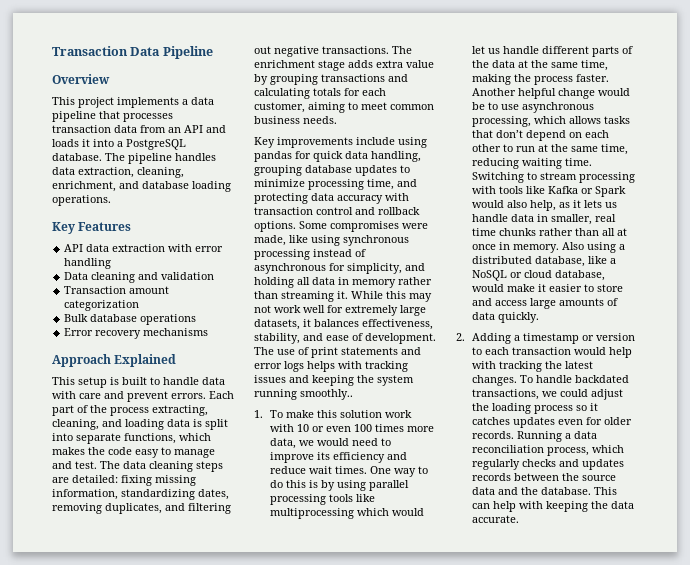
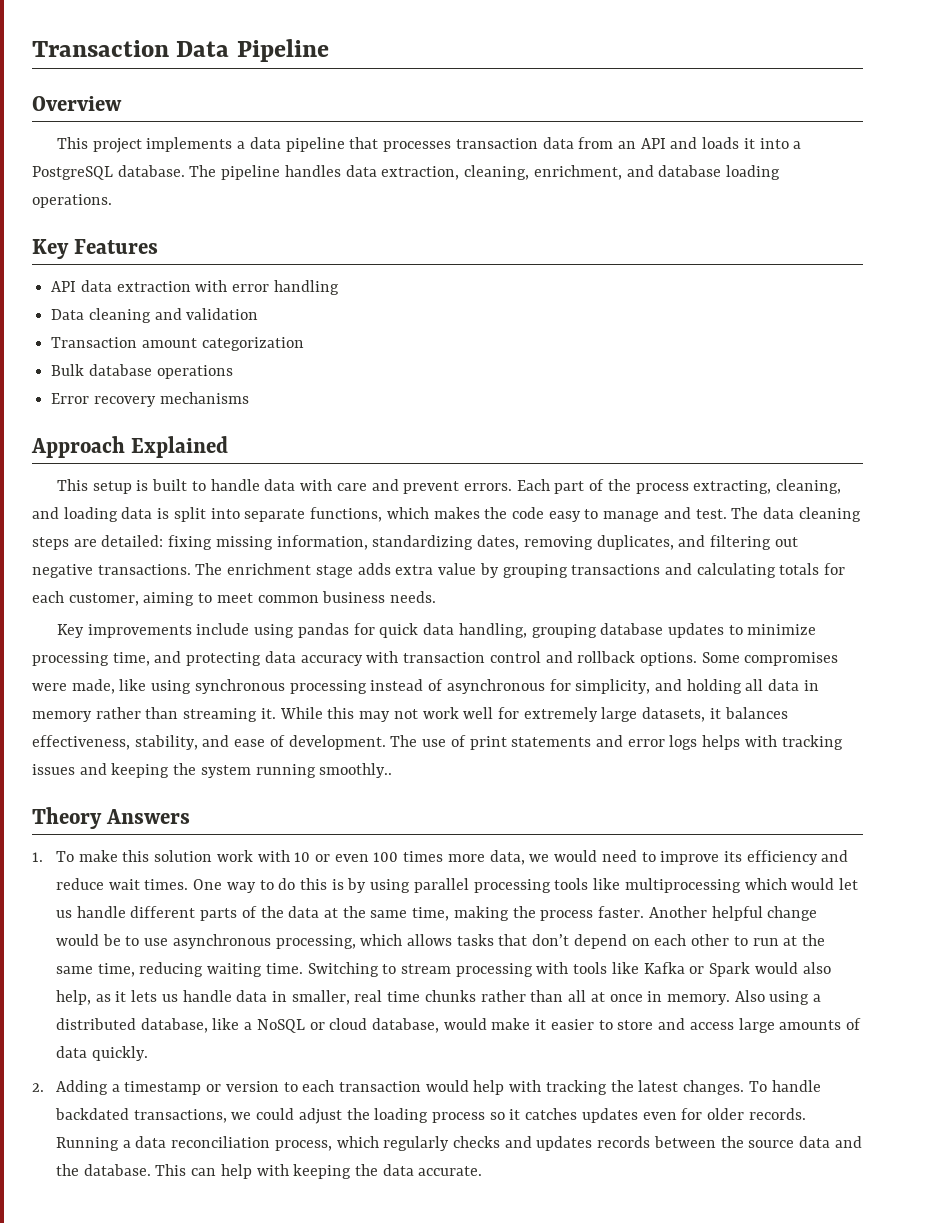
+ Theory Answers

